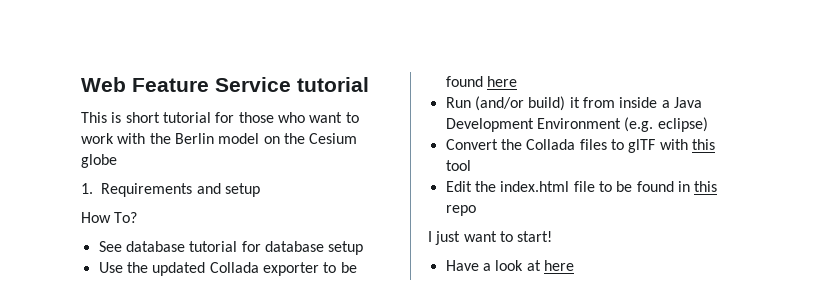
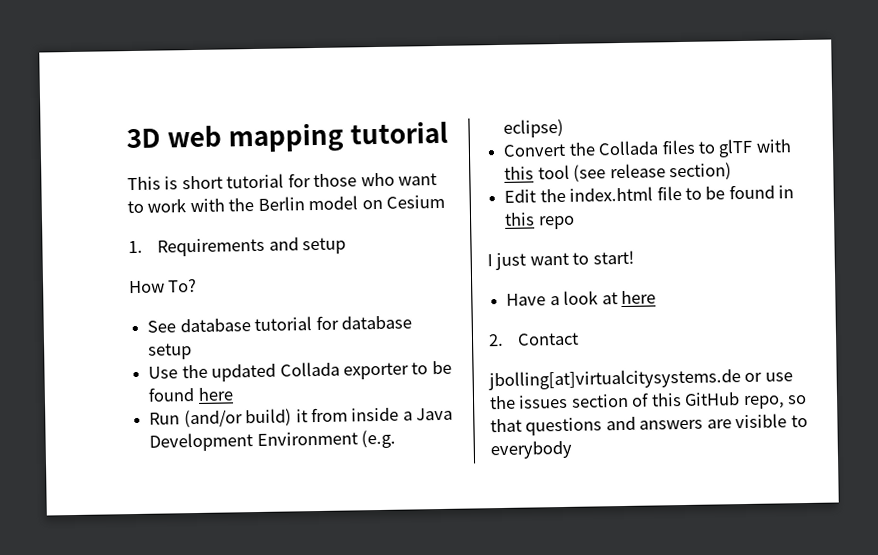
- Web Feature Service tutorial
+ 3D web mapping tutorial
- This is short tutorial for those who want to work with the Berlin model on the Cesium globe
+ This is short tutorial for those who want to work with the Berlin model on Cesium
- Convert the Collada files to glTF with this tool
+ Convert the Collada files to glTF with this tool (see release section)
+ 2. Contact
+ jbolling[at]virtualcitysystems.de or use the issues section of this GitHub repo, so that questions and answers are visible to everybody

